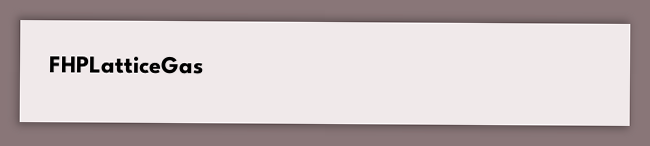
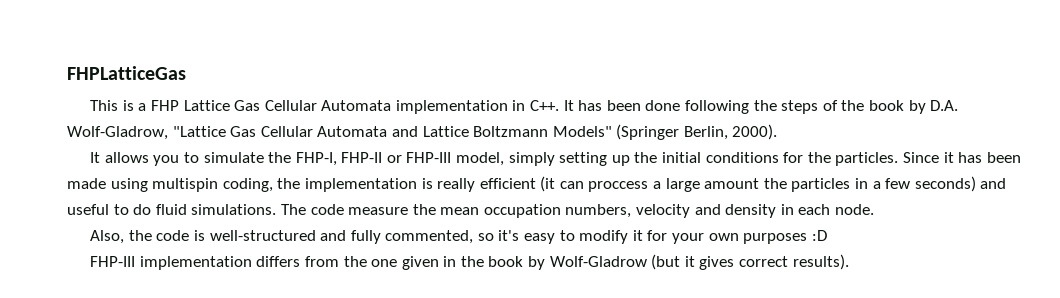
+ This is a FHP Lattice Gas Cellular Automata implementation in C++. It has been done following the steps of the book by D.A. Wolf-Gladrow, "Lattice Gas Cellular Automata and Lattice Boltzmann Models" (Springer Berlin, 2000).
+ It allows you to simulate the FHP-I, FHP-II or FHP-III model, simply setting up the initial conditions for the particles. Since it has been made using multispin coding, the implementation is really efficient (it can proccess a large amount the particles in a few seconds) and useful to do fluid simulations. The code measure the mean occupation numbers, velocity and density in each node.
+ Also, the code is well-structured and fully commented, so it's easy to modify it for your own purposes :D
+ FHP-III implementation differs from the one given in the book by Wolf-Gladrow (but it gives correct results).

